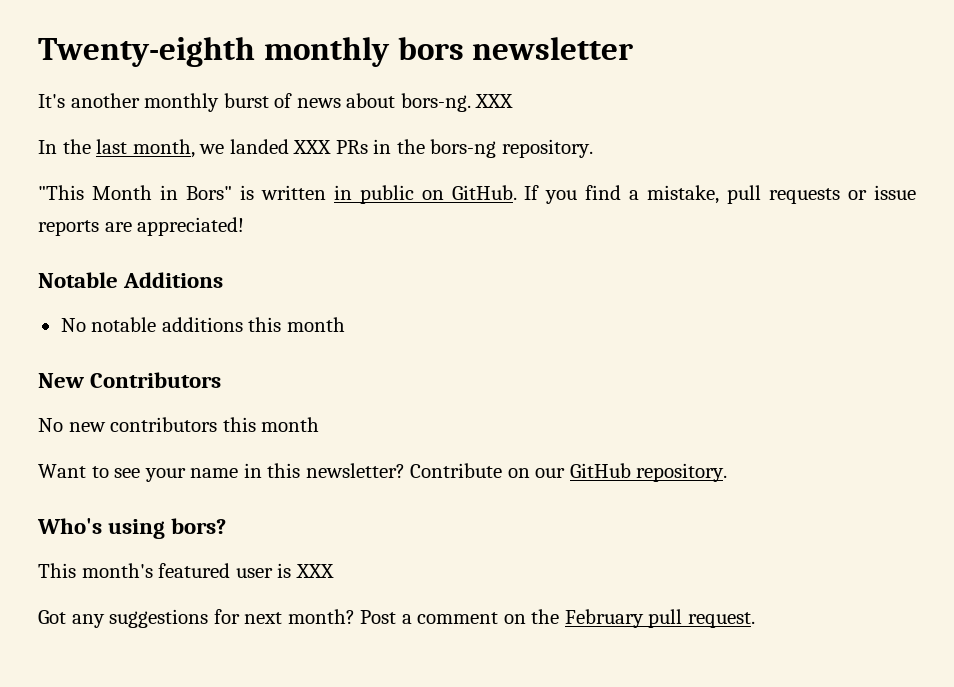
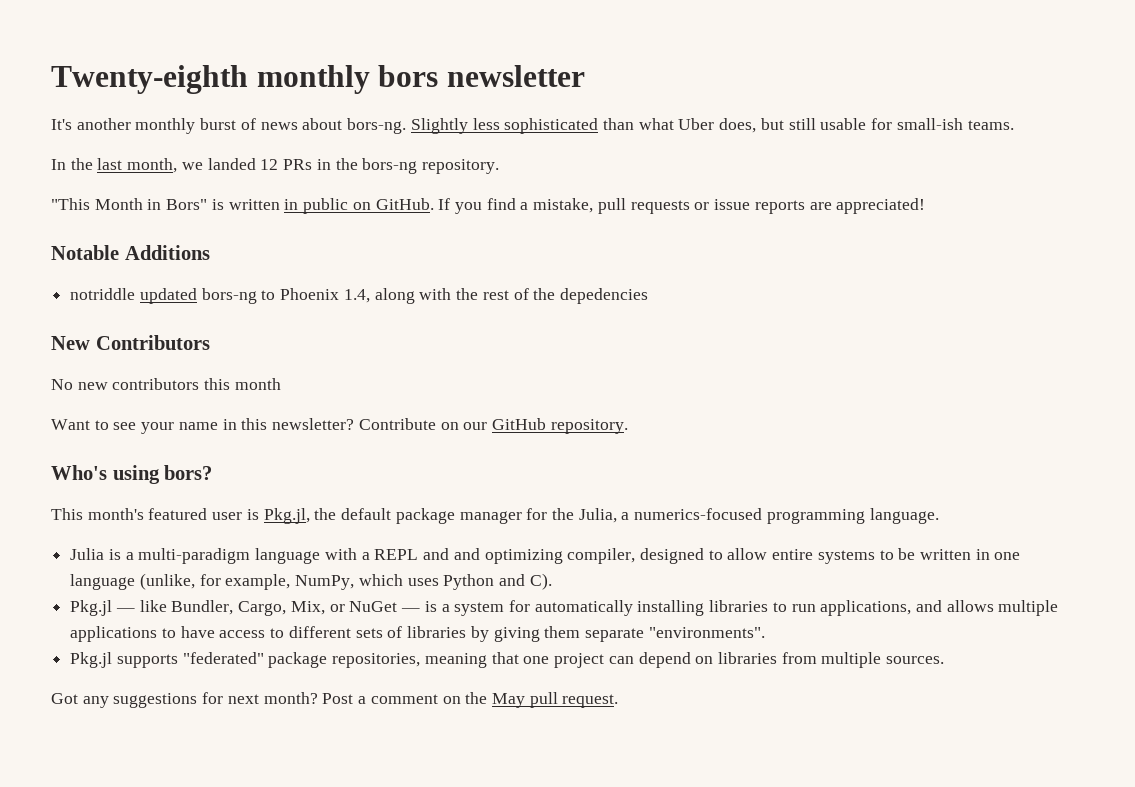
- It's another monthly burst of news about bors-ng. XXX
+ It's another monthly burst of news about bors-ng. Slightly less sophisticated than what Uber does, but still usable for small-ish teams.
- In the last month, we landed XXX PRs in the bors-ng repository.
+ In the last month, we landed 12 PRs in the bors-ng repository.
- No notable additions this month
+ notriddle updated bors-ng to Phoenix 1.4, along with the rest of the depedencies
- This month's featured user is XXX
+ This month's featured user is Pkg.jl, the default package manager for the Julia, a numerics-focused programming language.
+ Julia is a multi-paradigm language with a REPL and and optimizing compiler, designed to allow entire systems to be written in one language (unlike, for example, NumPy, which uses Python and C).
+ Pkg.jl — like Bundler, Cargo, Mix, or NuGet — is a system for automatically installing libraries to run applications, and allows multiple applications to have access to different sets of libraries by giving them separate "environments".
+ Pkg.jl supports "federated" package repositories, meaning that one project can depend on libraries from multiple sources.
- Post a comment on the February pull request.
+ Post a comment on the May pull request.

